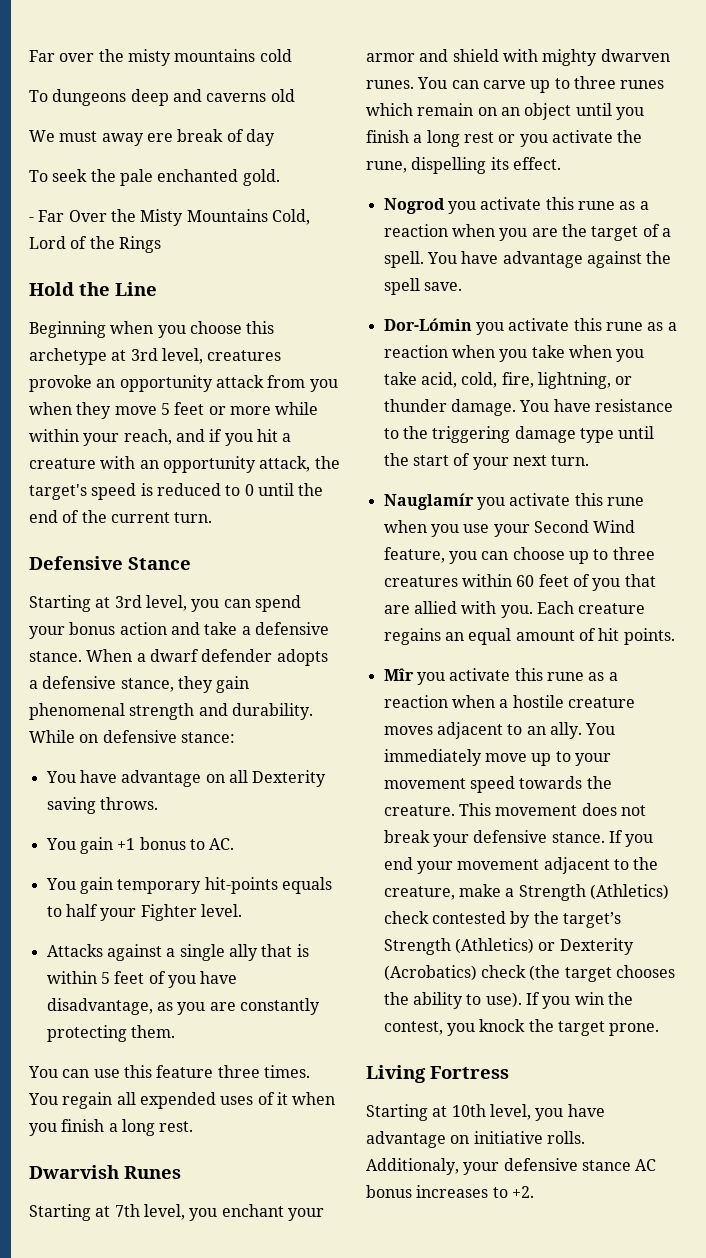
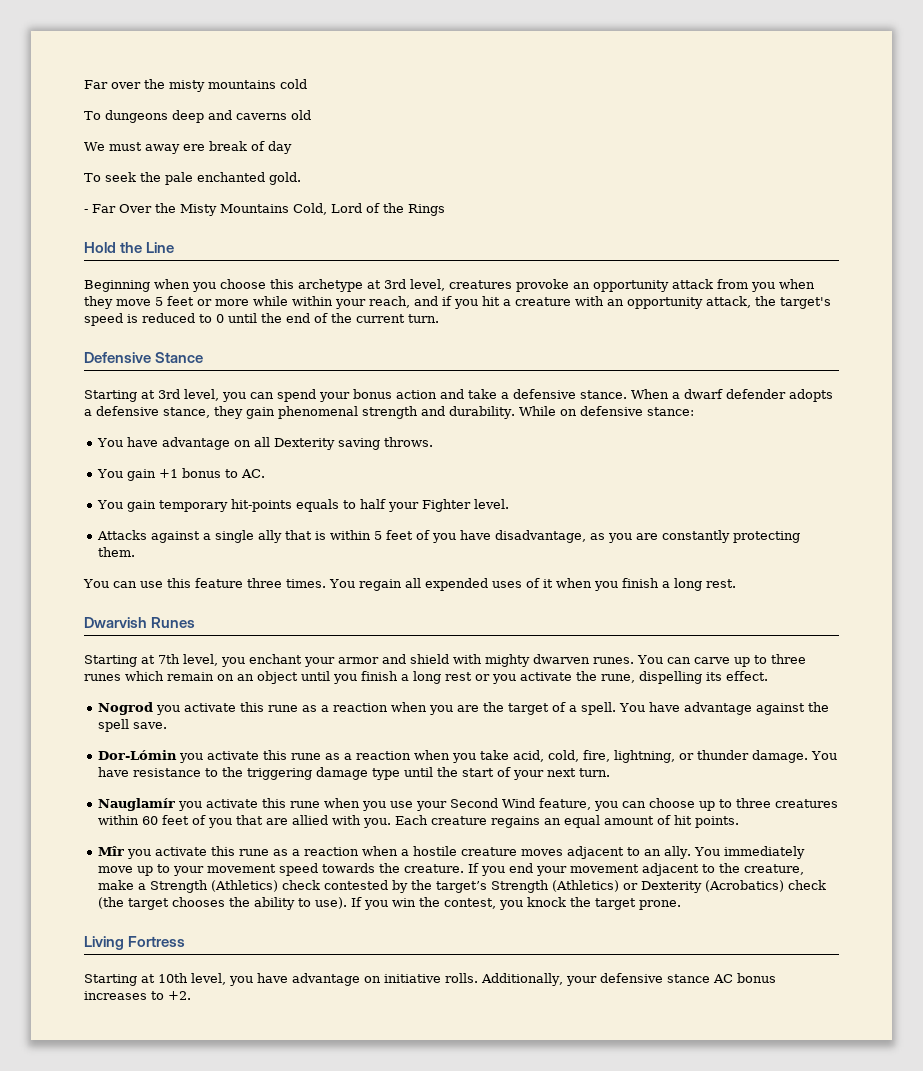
- Dor-Lómin you activate this rune as a reaction when you take when you take acid, cold, fire, lightning, or thunder damage.
+ Dor-Lómin you activate this rune as a reaction when you take acid, cold, fire, lightning, or thunder damage.
- This movement does not break your defensive stance.
- Additionaly, your defensive stance AC bonus increases to +2.
+ Additionally, your defensive stance AC bonus increases to +2.

